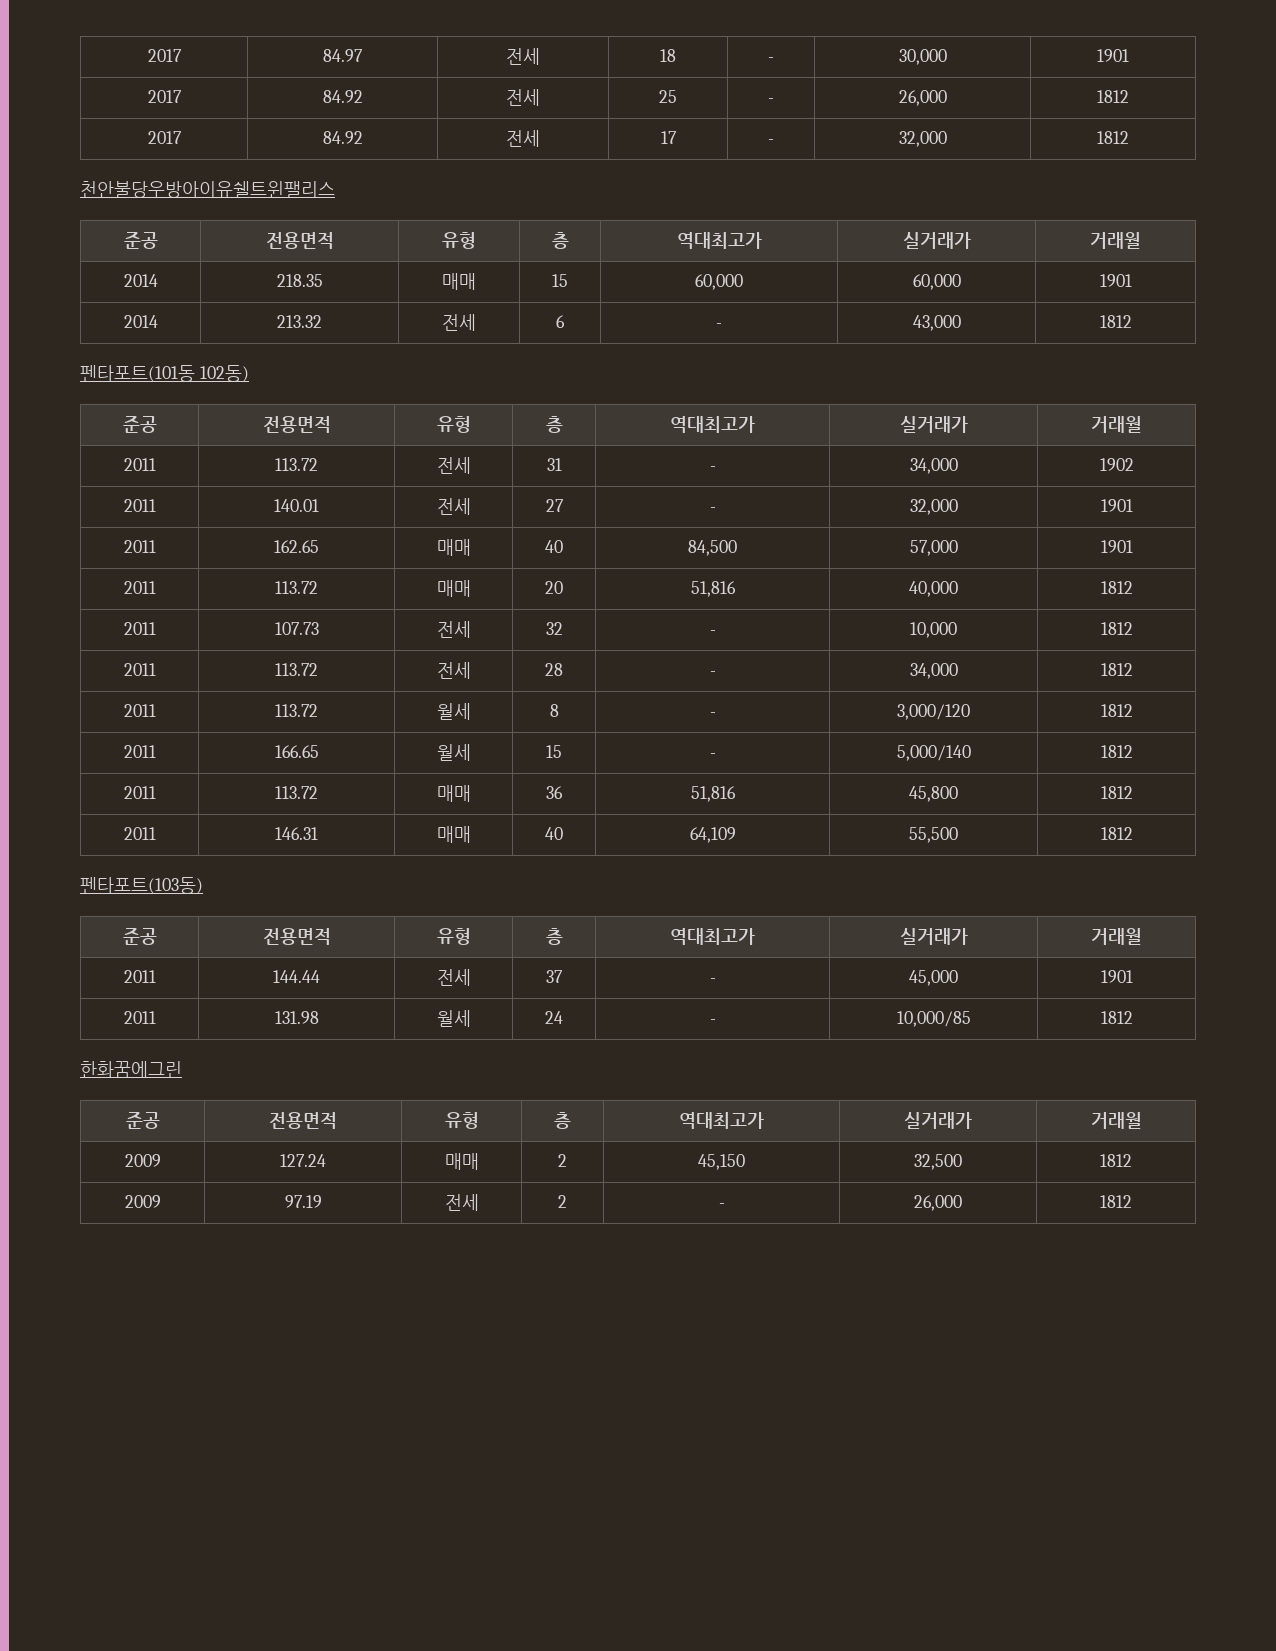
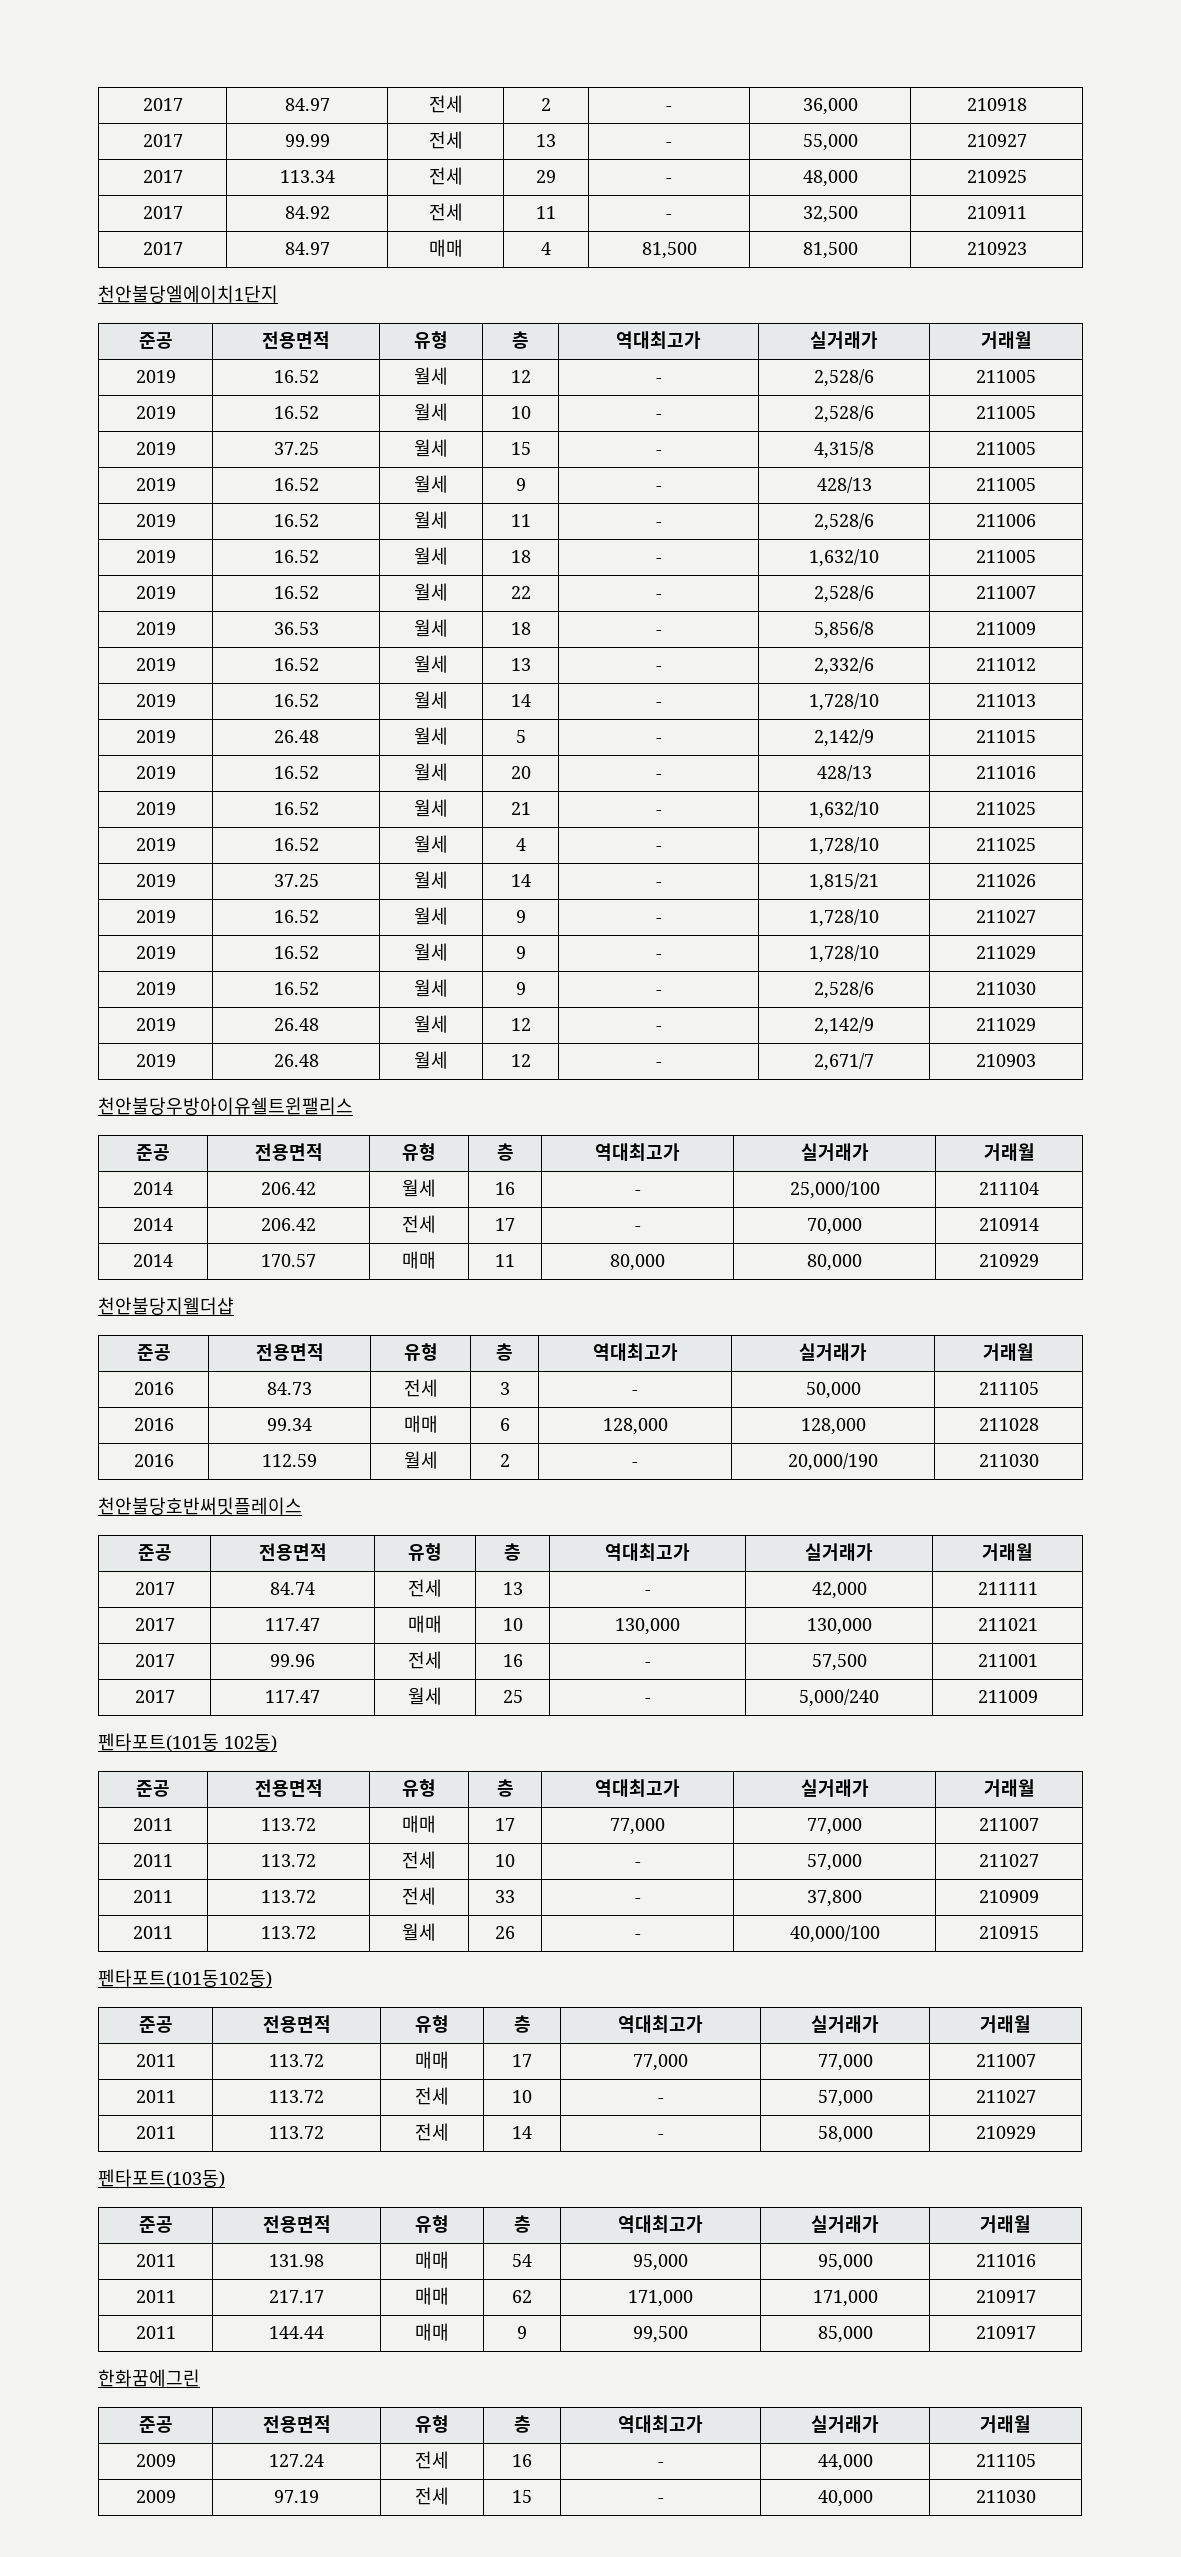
- 2017 | 84.97 | 전세 | 18 | - | 30,000 | 1901
- 2017 | 84.92 | 전세 | 25 | - | 26,000 | 1812
- 2017 | 84.92 | 전세 | 17 | - | 32,000 | 1812
+ 2017 | 84.97 | 전세 | 2 | - | 36,000 | 210918
+ 2017 | 99.99 | 전세 | 13 | - | 55,000 | 210927
+ 2017 | 113.34 | 전세 | 29 | - | 48,000 | 210925
+ 2017 | 84.92 | 전세 | 11 | - | 32,500 | 210911
+ 2017 | 84.97 | 매매 | 4 | 81,500 | 81,500 | 210923
+ 천안불당엘에이치1단지
+ 준공 | 전용면적 | 유형 | 층 | 역대최고가 | 실거래가 | 거래월
+ 2019 | 16.52 | 월세 | 12 | - | 2,528/6 | 211005
+ 2019 | 16.52 | 월세 | 10 | - | 2,528/6 | 211005
+ 2019 | 37.25 | 월세 | 15 | - | 4,315/8 | 211005
+ 2019 | 16.52 | 월세 | 9 | - | 428/13 | 211005
+ 2019 | 16.52 | 월세 | 11 | - | 2,528/6 | 211006
+ 2019 | 16.52 | 월세 | 18 | - | 1,632/10 | 211005
+ 2019 | 16.52 | 월세 | 22 | - | 2,528/6 | 211007
+ 2019 | 36.53 | 월세 | 18 | - | 5,856/8 | 211009
+ 2019 | 16.52 | 월세 | 13 | - | 2,332/6 | 211012
+ 2019 | 16.52 | 월세 | 14 | - | 1,728/10 | 211013
+ 2019 | 26.48 | 월세 | 5 | - | 2,142/9 | 211015
+ 2019 | 16.52 | 월세 | 20 | - | 428/13 | 211016
+ 2019 | 16.52 | 월세 | 21 | - | 1,632/10 | 211025
+ 2019 | 16.52 | 월세 | 4 | - | 1,728/10 | 211025
+ 2019 | 37.25 | 월세 | 14 | - | 1,815/21 | 211026
+ 2019 | 16.52 | 월세 | 9 | - | 1,728/10 | 211027
+ 2019 | 16.52 | 월세 | 9 | - | 1,728/10 | 211029
+ 2019 | 16.52 | 월세 | 9 | - | 2,528/6 | 211030
+ 2019 | 26.48 | 월세 | 12 | - | 2,142/9 | 211029
+ 2019 | 26.48 | 월세 | 12 | - | 2,671/7 | 210903
- 2014 | 218.35 | 매매 | 15 | 60,000 | 60,000 | 1901
- 2014 | 213.32 | 전세 | 6 | - | 43,000 | 1812
+ 2014 | 206.42 | 월세 | 16 | - | 25,000/100 | 211104
+ 2014 | 206.42 | 전세 | 17 | - | 70,000 | 210914
+ 2014 | 170.57 | 매매 | 11 | 80,000 | 80,000 | 210929
+ 천안불당지웰더샵
+ 준공 | 전용면적 | 유형 | 층 | 역대최고가 | 실거래가 | 거래월
+ 2016 | 84.73 | 전세 | 3 | - | 50,000 | 211105
+ 2016 | 99.34 | 매매 | 6 | 128,000 | 128,000 | 211028
+ 2016 | 112.59 | 월세 | 2 | - | 20,000/190 | 211030
+ 천안불당호반써밋플레이스
+ 준공 | 전용면적 | 유형 | 층 | 역대최고가 | 실거래가 | 거래월
+ 2017 | 84.74 | 전세 | 13 | - | 42,000 | 211111
+ 2017 | 117.47 | 매매 | 10 | 130,000 | 130,000 | 211021
+ 2017 | 99.96 | 전세 | 16 | - | 57,500 | 211001
+ 2017 | 117.47 | 월세 | 25 | - | 5,000/240 | 211009
  펜타포트(101동 102동)
  준공 | 전용면적 | 유형 | 층 | 역대최고가 | 실거래가 | 거래월
- 2011 | 113.72 | 전세 | 31 | - | 34,000 | 1902
- 2011 | 140.01 | 전세 | 27 | - | 32,000 | 1901
- 2011 | 162.65 | 매매 | 40 | 84,500 | 57,000 | 1901
- 2011 | 113.72 | 매매 | 20 | 51,816 | 40,000 | 1812
- 2011 | 107.73 | 전세 | 32 | - | 10,000 | 1812
- 2011 | 113.72 | 전세 | 28 | - | 34,000 | 1812
- 2011 | 113.72 | 월세 | 8 | - | 3,000/120 | 1812
- 2011 | 166.65 | 월세 | 15 | - | 5,000/140 | 1812
- 2011 | 113.72 | 매매 | 36 | 51,816 | 45,800 | 1812
- 2011 | 146.31 | 매매 | 40 | 64,109 | 55,500 | 1812
+ 2011 | 113.72 | 매매 | 17 | 77,000 | 77,000 | 211007
+ 2011 | 113.72 | 전세 | 10 | - | 57,000 | 211027
+ 2011 | 113.72 | 전세 | 33 | - | 37,800 | 210909
+ 2011 | 113.72 | 월세 | 26 | - | 40,000/100 | 210915
+ 펜타포트(101동102동)
+ 준공 | 전용면적 | 유형 | 층 | 역대최고가 | 실거래가 | 거래월
+ 2011 | 113.72 | 매매 | 17 | 77,000 | 77,000 | 211007
+ 2011 | 113.72 | 전세 | 10 | - | 57,000 | 211027
+ 2011 | 113.72 | 전세 | 14 | - | 58,000 | 210929
- 2011 | 144.44 | 전세 | 37 | - | 45,000 | 1901
- 2011 | 131.98 | 월세 | 24 | - | 10,000/85 | 1812
+ 2011 | 131.98 | 매매 | 54 | 95,000 | 95,000 | 211016
+ 2011 | 217.17 | 매매 | 62 | 171,000 | 171,000 | 210917
+ 2011 | 144.44 | 매매 | 9 | 99,500 | 85,000 | 210917
- 2009 | 127.24 | 매매 | 2 | 45,150 | 32,500 | 1812
+ 2009 | 127.24 | 전세 | 16 | - | 44,000 | 211105
- 2009 | 97.19 | 전세 | 2 | - | 26,000 | 1812
+ 2009 | 97.19 | 전세 | 15 | - | 40,000 | 211030

